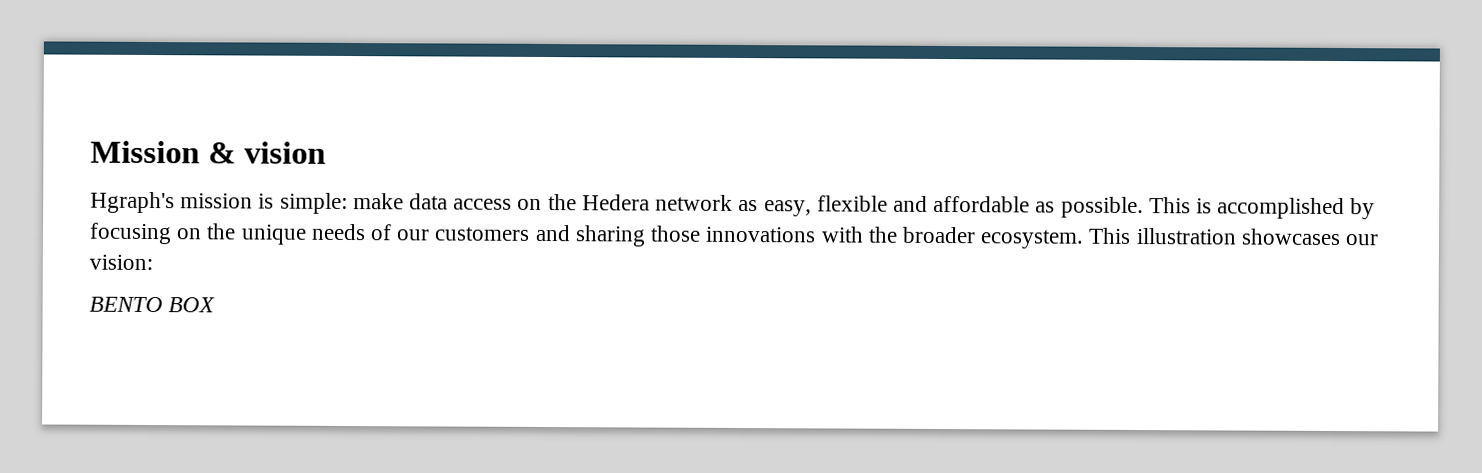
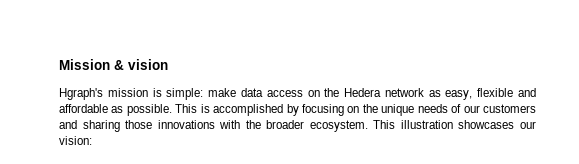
- BENTO BOX

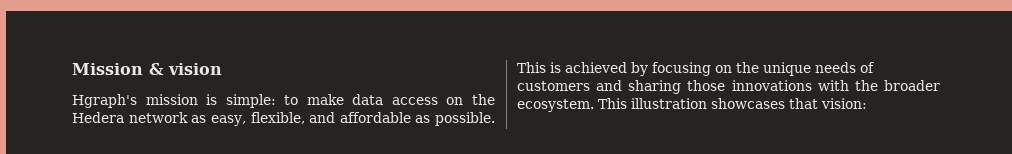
- Hgraph's mission is simple: make data access on the Hedera network as easy, flexible and affordable as possible.
+ Hgraph's mission is simple: to make data access on the Hedera network as easy, flexible, and affordable as possible.
- This is accomplished by focusing on the unique needs of our customers and sharing those innovations with the broader ecosystem.
+ This is achieved by focusing on the unique needs of customers and sharing those innovations with the broader ecosystem.
- This illustration showcases our vision:
+ This illustration showcases that vision:

